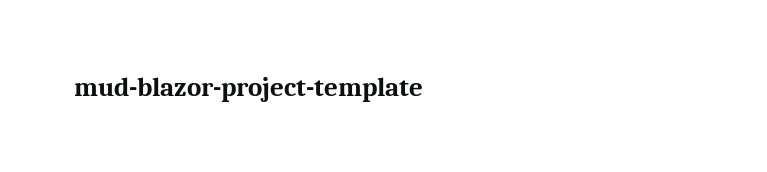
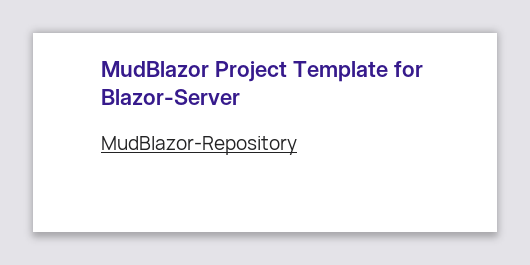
- mud-blazor-project-template
+ MudBlazor Project Template for Blazor-Server
+ MudBlazor-Repository

